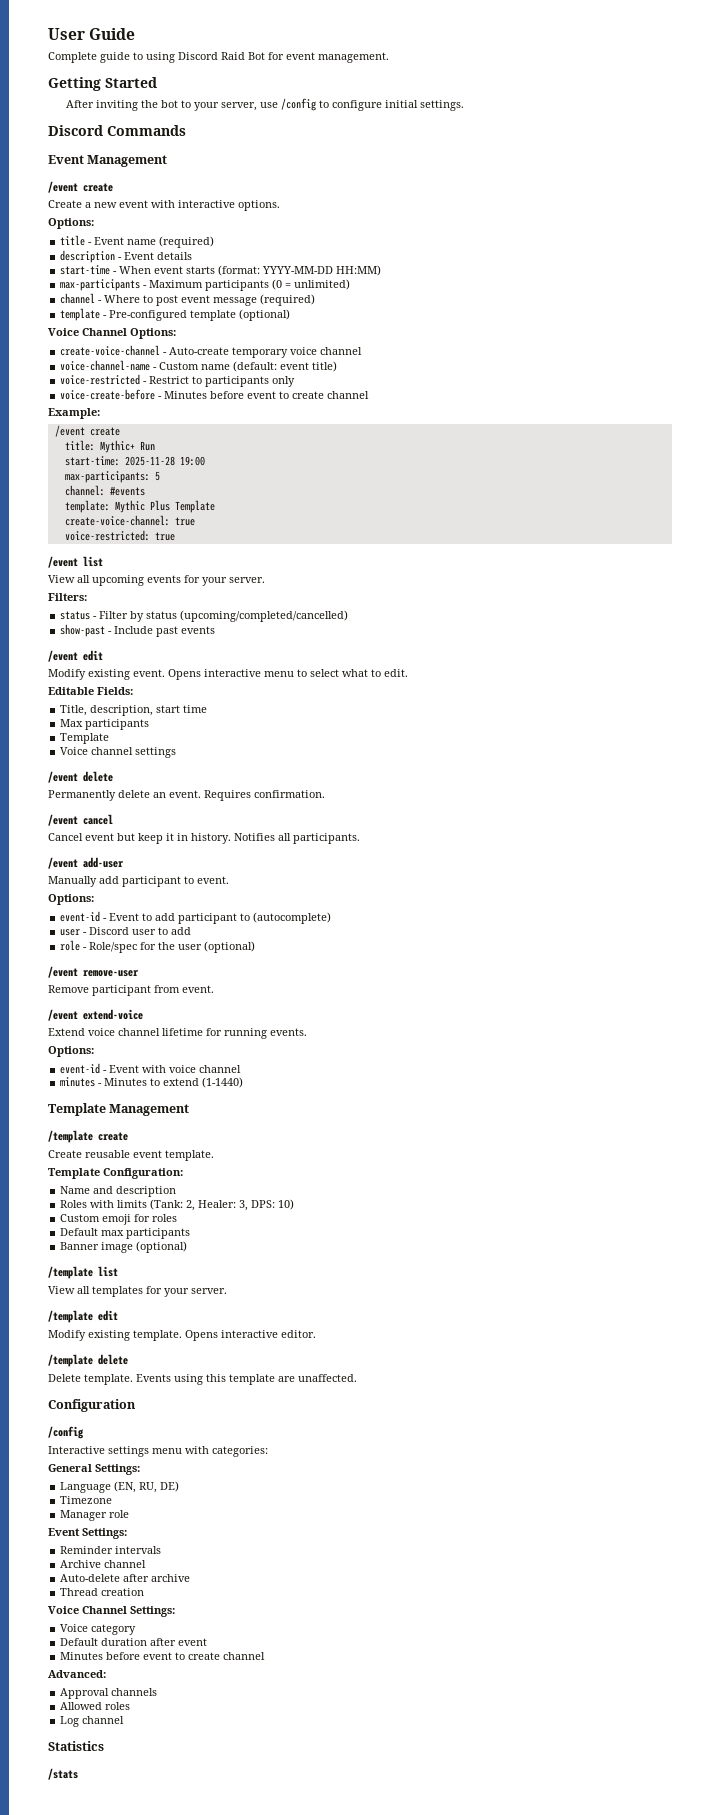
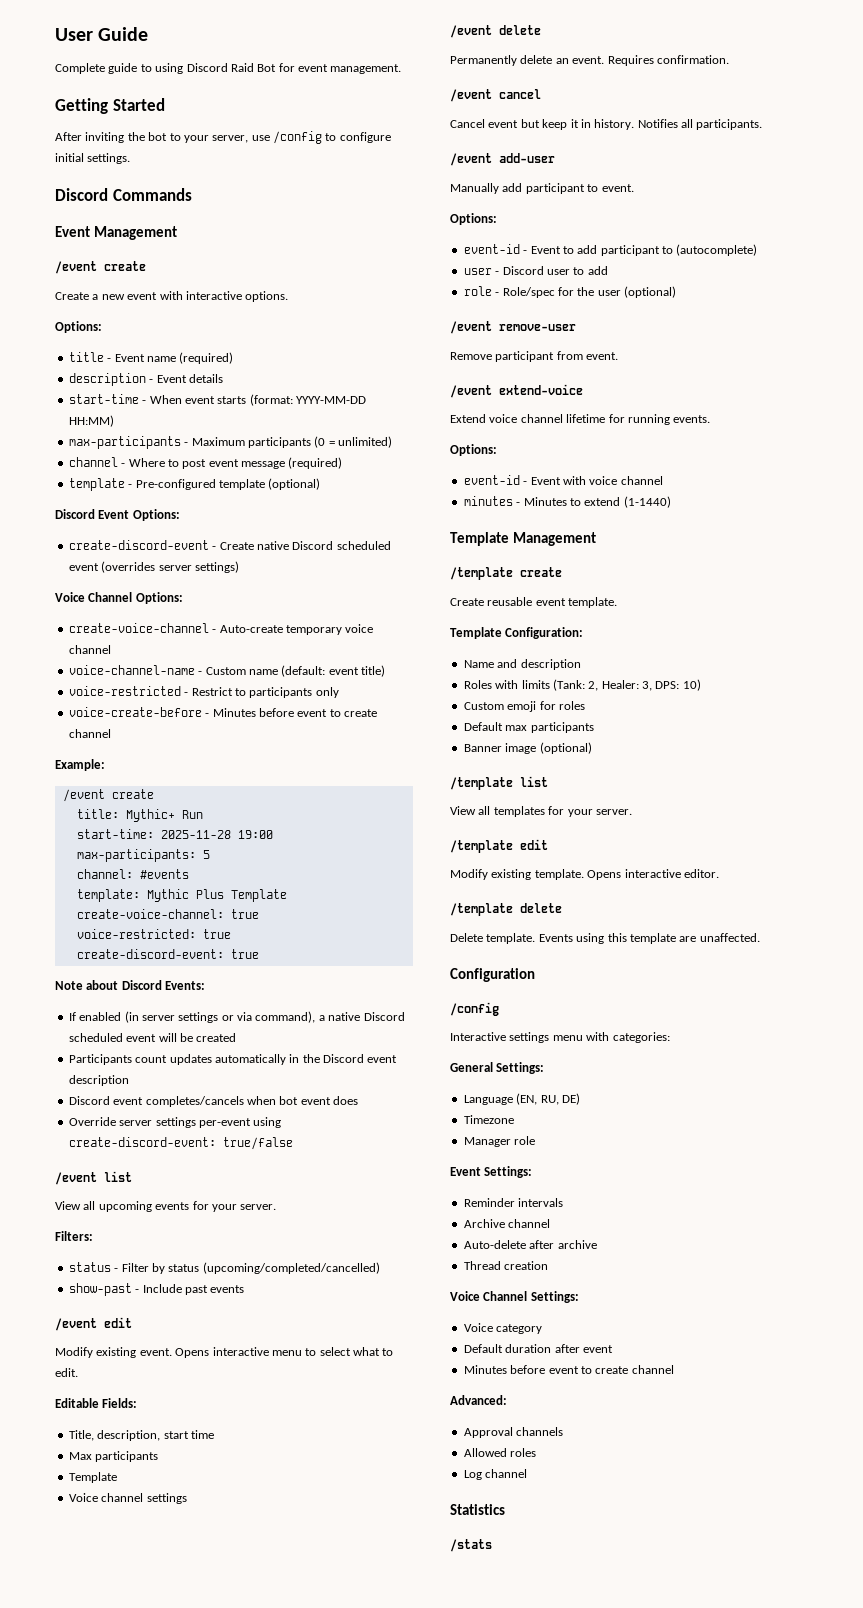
+ Discord Event Options:
+ create-discord-event - Create native Discord scheduled event (overrides server settings)
+ create-discord-event: true
+ Note about Discord Events:
+ If enabled (in server settings or via command), a native Discord scheduled event will be created
+ Participants count updates automatically in the Discord event description
+ Discord event completes/cancels when bot event does
+ Override server settings per-event using create-discord-event: true/false

